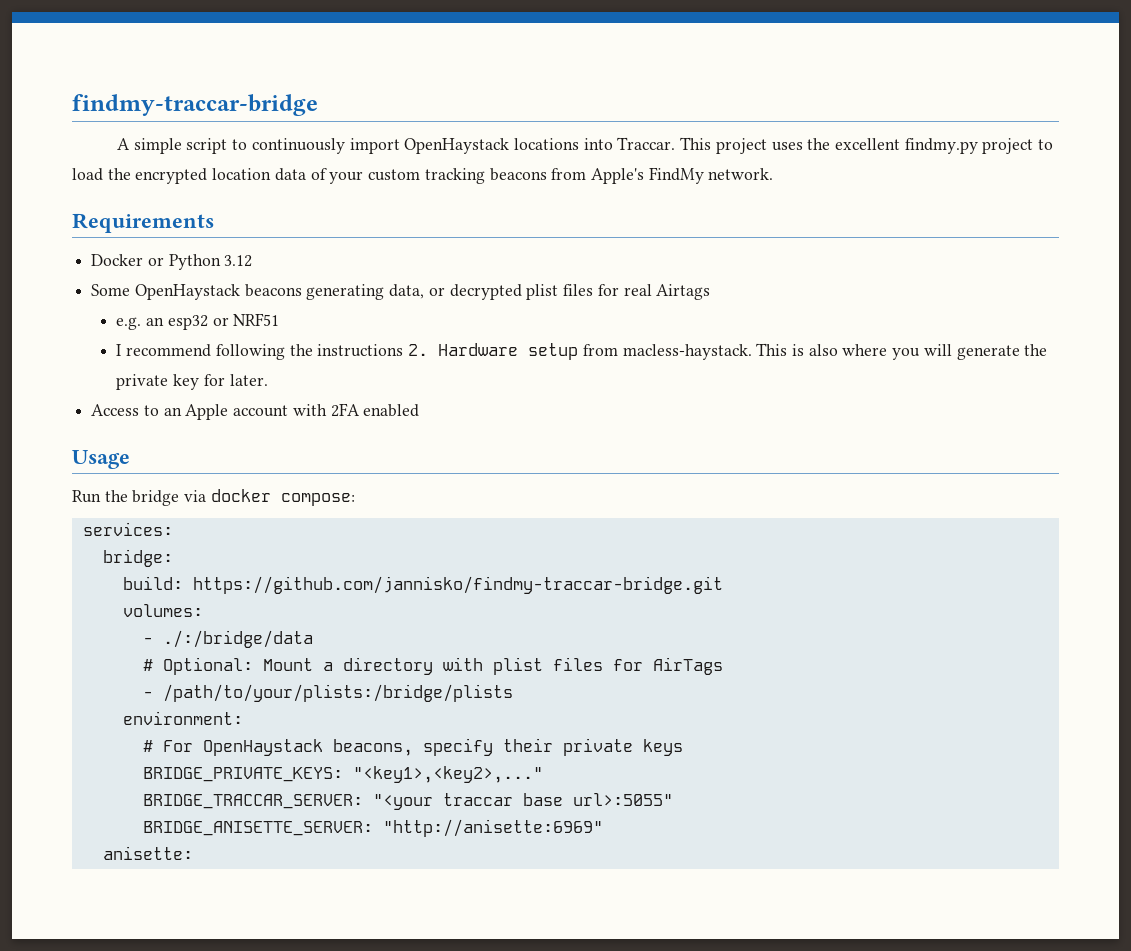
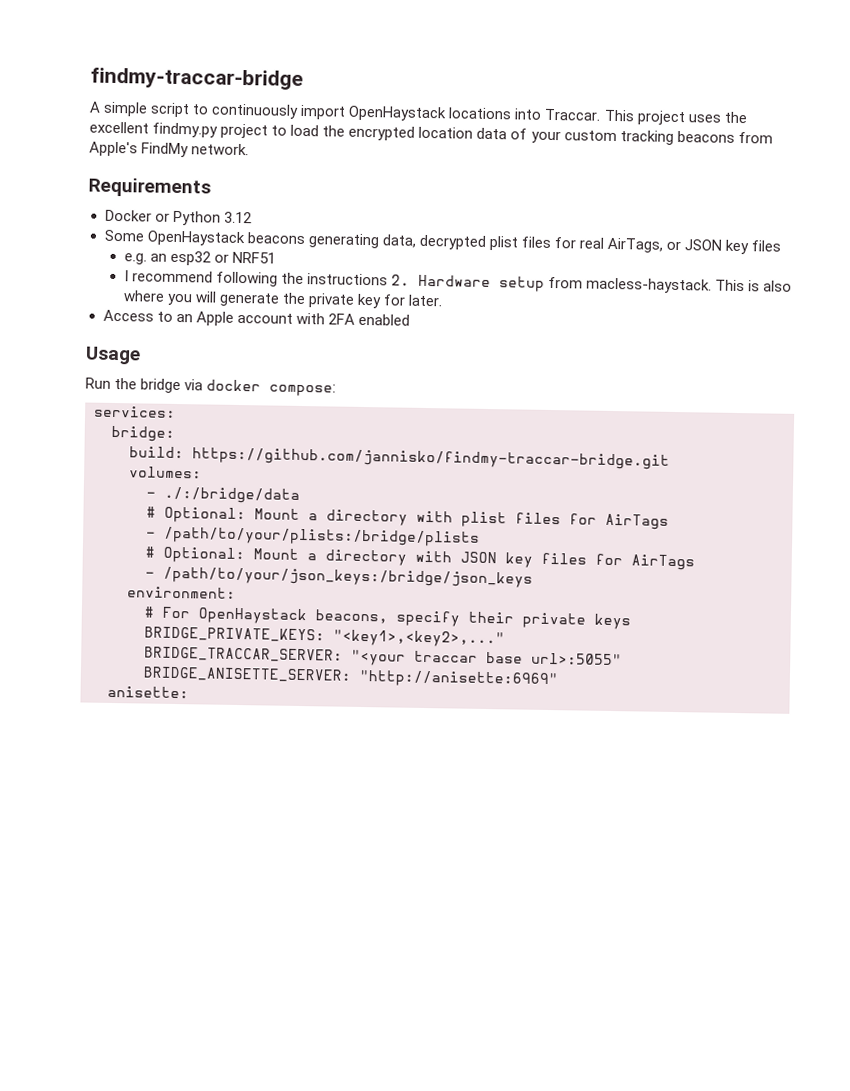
- Some OpenHaystack beacons generating data, or decrypted plist files for real Airtags
+ Some OpenHaystack beacons generating data, decrypted plist files for real AirTags, or JSON key files
+ # Optional: Mount a directory with JSON key files for AirTags
+ - /path/to/your/json_keys:/bridge/json_keys

